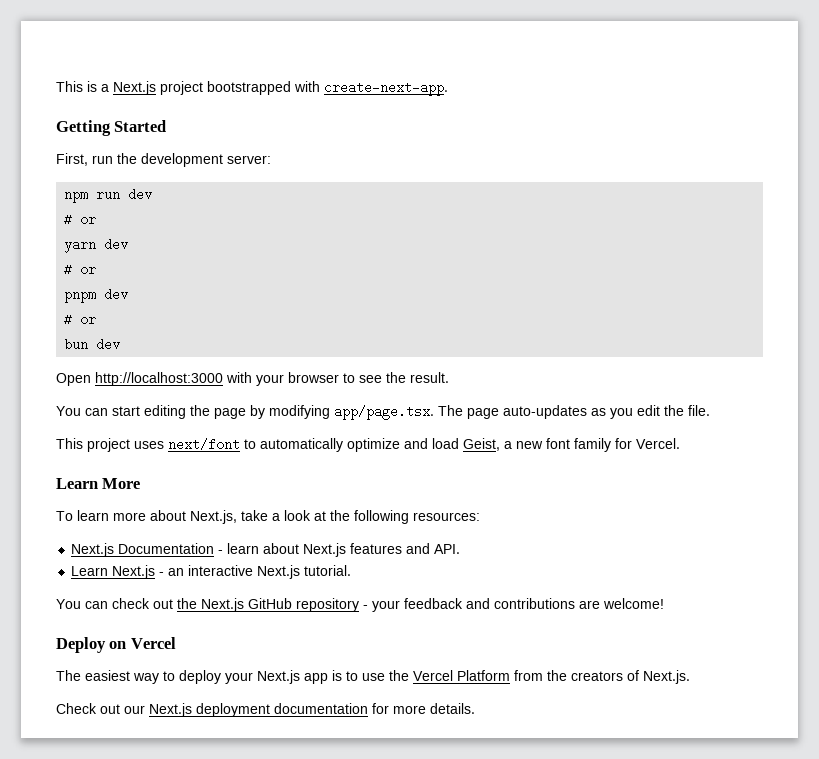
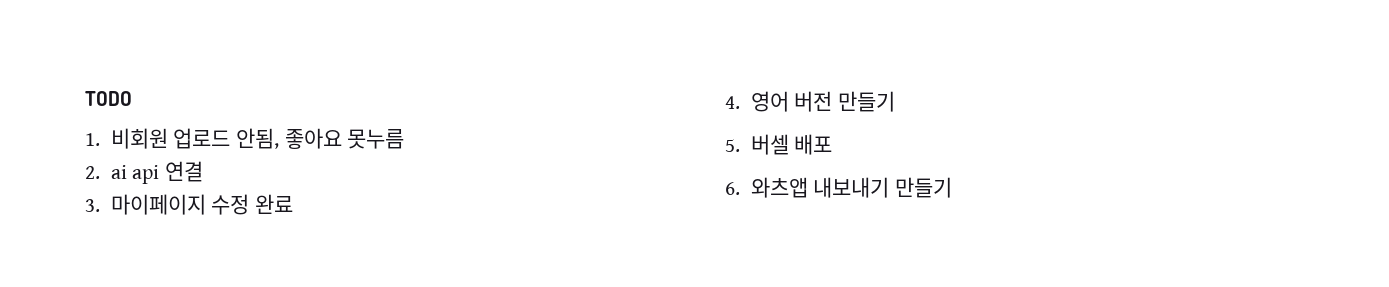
- This is a Next.js project bootstrapped with create-next-app.
- Getting Started
- First, run the development server:
- npm run dev
- # or
- yarn dev
- # or
- pnpm dev
- # or
- bun dev
- Open http://localhost:3000 with your browser to see the result.
- You can start editing the page by modifying app/page.tsx. The page auto-updates as you edit the file.
- This project uses next/font to automatically optimize and load Geist, a new font family for Vercel.
- Learn More
- To learn more about Next.js, take a look at the following resources:
- Next.js Documentation - learn about Next.js features and API.
- Learn Next.js - an interactive Next.js tutorial.
- You can check out the Next.js GitHub repository - your feedback and contributions are welcome!
- Deploy on Vercel
- The easiest way to deploy your Next.js app is to use the Vercel Platform from the creators of Next.js.
- Check out our Next.js deployment documentation for more details.
+ TODO
+ 1. 비회원 업로드 안됨, 좋아요 못누름
+ 2. ai api 연결
+ 3. 마이페이지 수정 완료
+ 4. 영어 버전 만들기
+ 5. 버셀 배포
+ 6. 와츠앱 내보내기 만들기

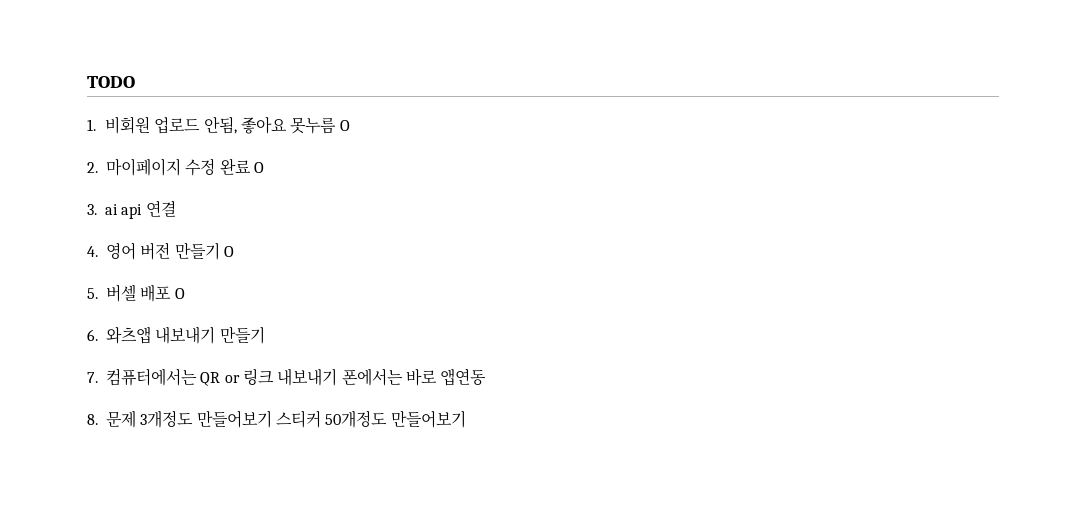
- 1. 비회원 업로드 안됨, 좋아요 못누름
- 2. ai api 연결
- 3. 마이페이지 수정 완료
+ 1. 비회원 업로드 안됨, 좋아요 못누름 O
+ 2. 마이페이지 수정 완료 O
+ 3. ai api 연결
- 4. 영어 버전 만들기
+ 4. 영어 버전 만들기 O
- 5. 버셀 배포
+ 5. 버셀 배포 O
+ 7. 컴퓨터에서는 QR or 링크 내보내기 폰에서는 바로 앱연동
+ 8. 문제 3개정도 만들어보기 스티커 50개정도 만들어보기

